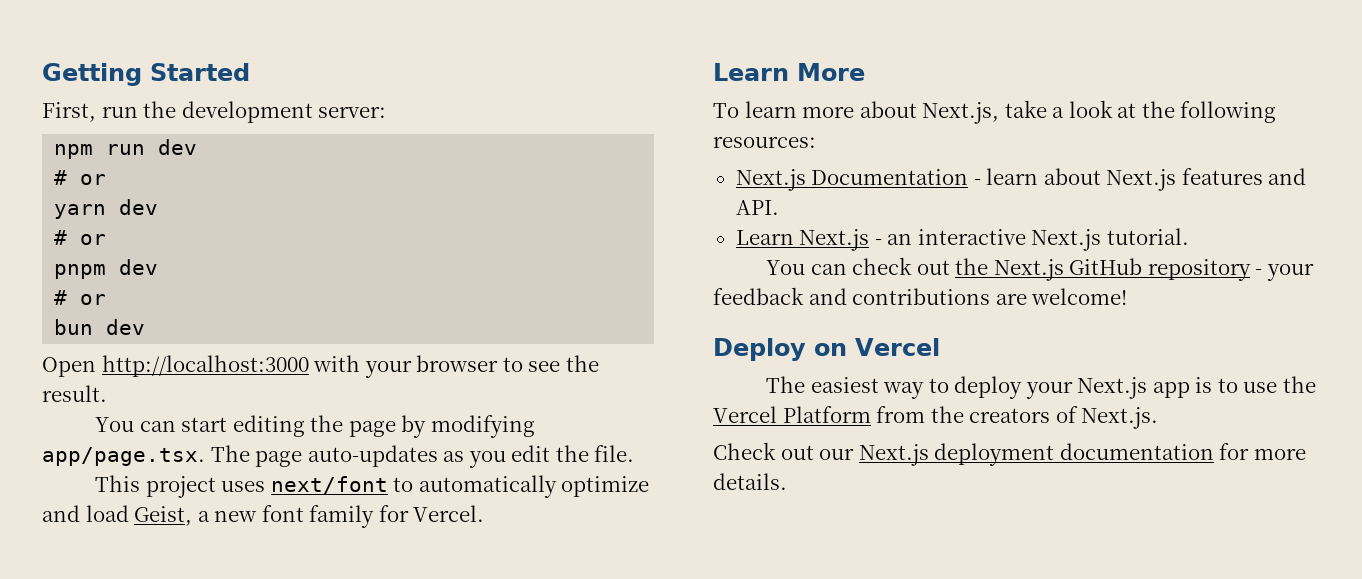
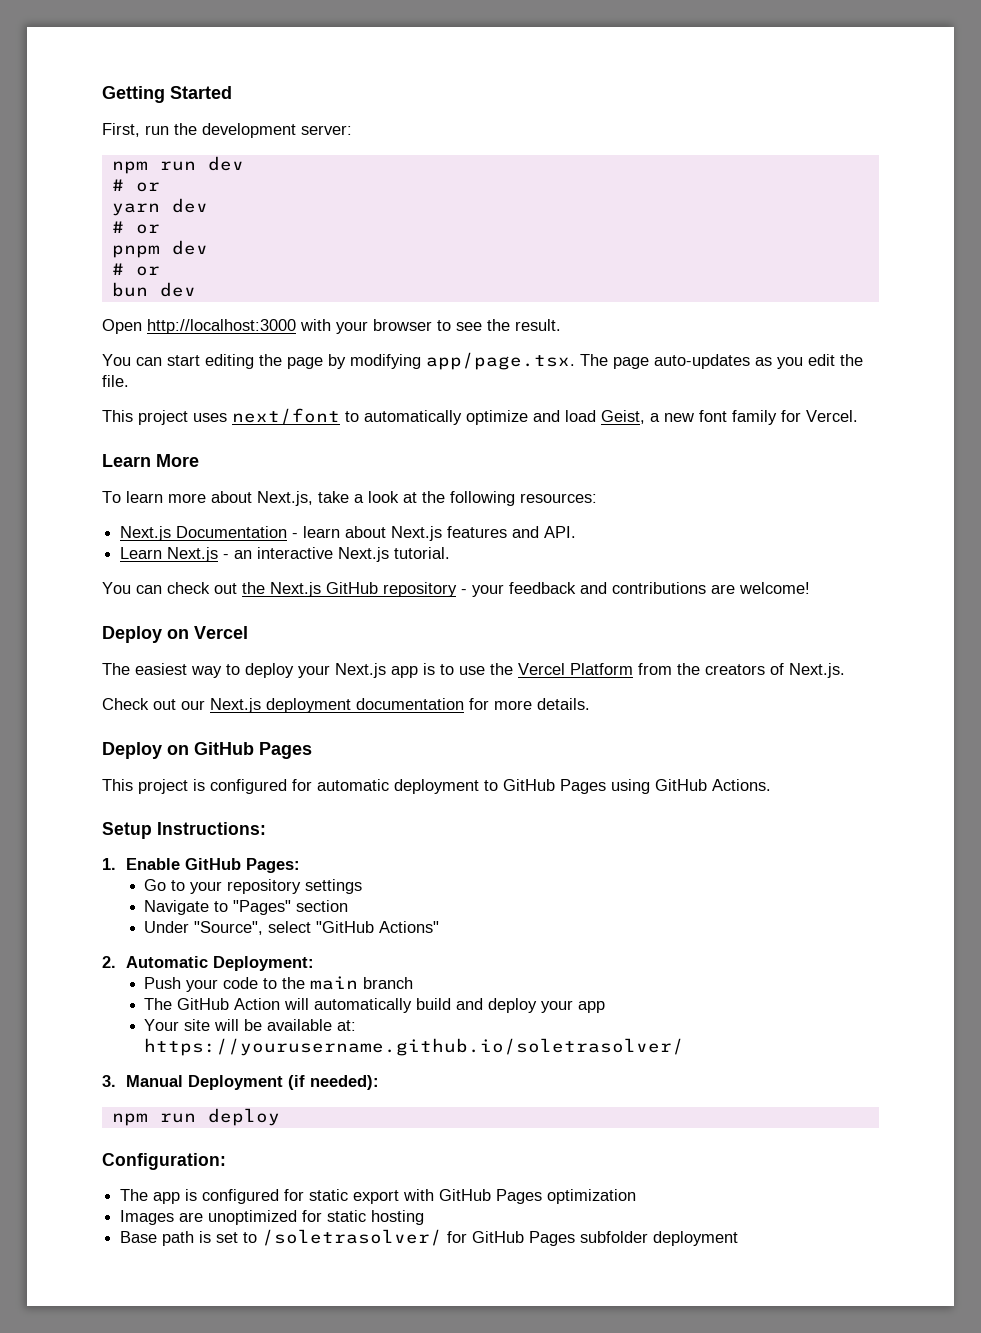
+ Deploy on GitHub Pages
+ This project is configured for automatic deployment to GitHub Pages using GitHub Actions.
+ Setup Instructions:
+ 1. Enable GitHub Pages:
+ Go to your repository settings
+ Navigate to "Pages" section
+ Under "Source", select "GitHub Actions"
+ 2. Automatic Deployment:
+ Push your code to the main branch
+ The GitHub Action will automatically build and deploy your app
+ Your site will be available at: https://yourusername.github.io/soletrasolver/
+ 3. Manual Deployment (if needed):
+ npm run deploy
+ Configuration:
+ The app is configured for static export with GitHub Pages optimization
+ Images are unoptimized for static hosting
+ Base path is set to /soletrasolver/ for GitHub Pages subfolder deployment

